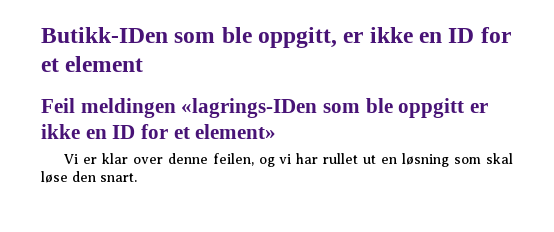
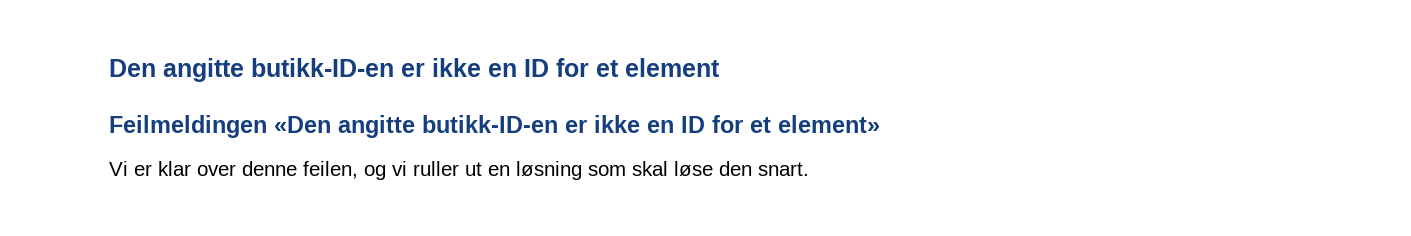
- Butikk-IDen som ble oppgitt, er ikke en ID for et element
+ Den angitte butikk-ID-en er ikke en ID for et element
- Feil meldingen «lagrings-IDen som ble oppgitt er ikke en ID for et element»
+ Feilmeldingen «Den angitte butikk-ID-en er ikke en ID for et element»
- Vi er klar over denne feilen, og vi har rullet ut en løsning som skal løse den snart.
+ Vi er klar over denne feilen, og vi ruller ut en løsning som skal løse den snart.

